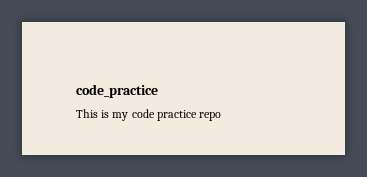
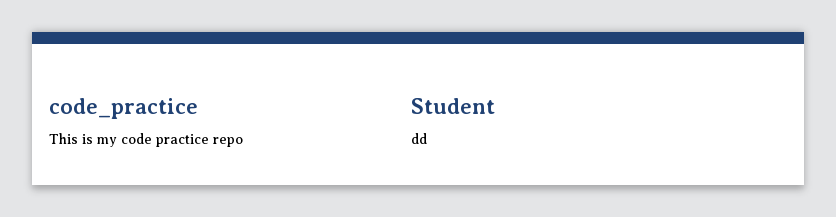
+ Student
+ dd

